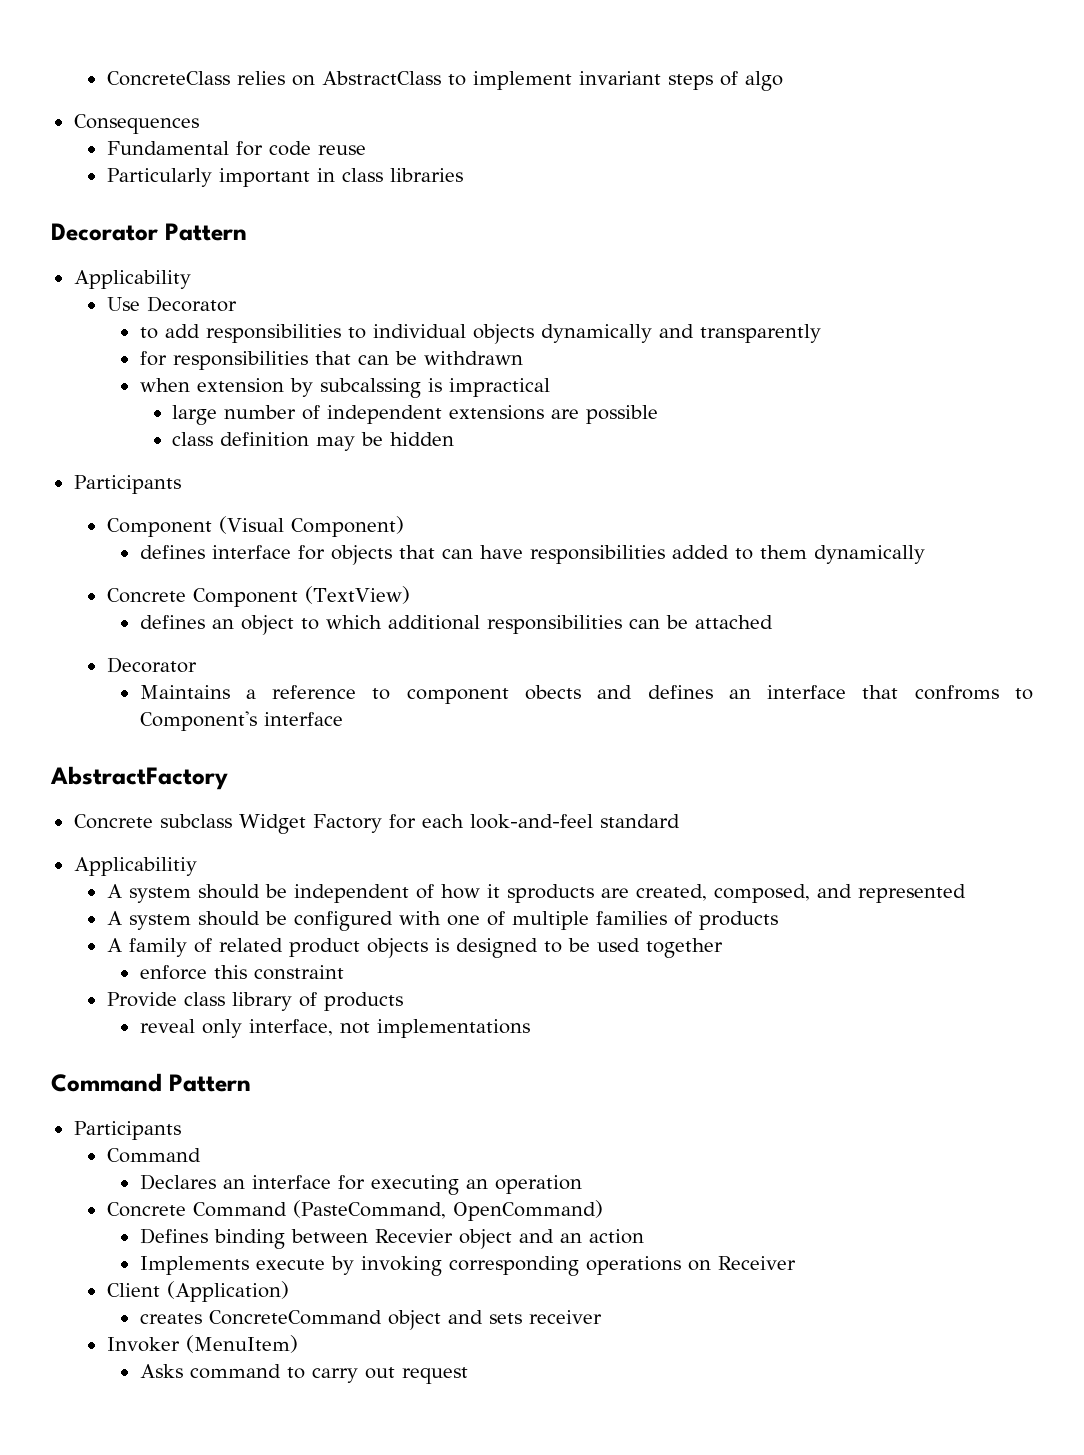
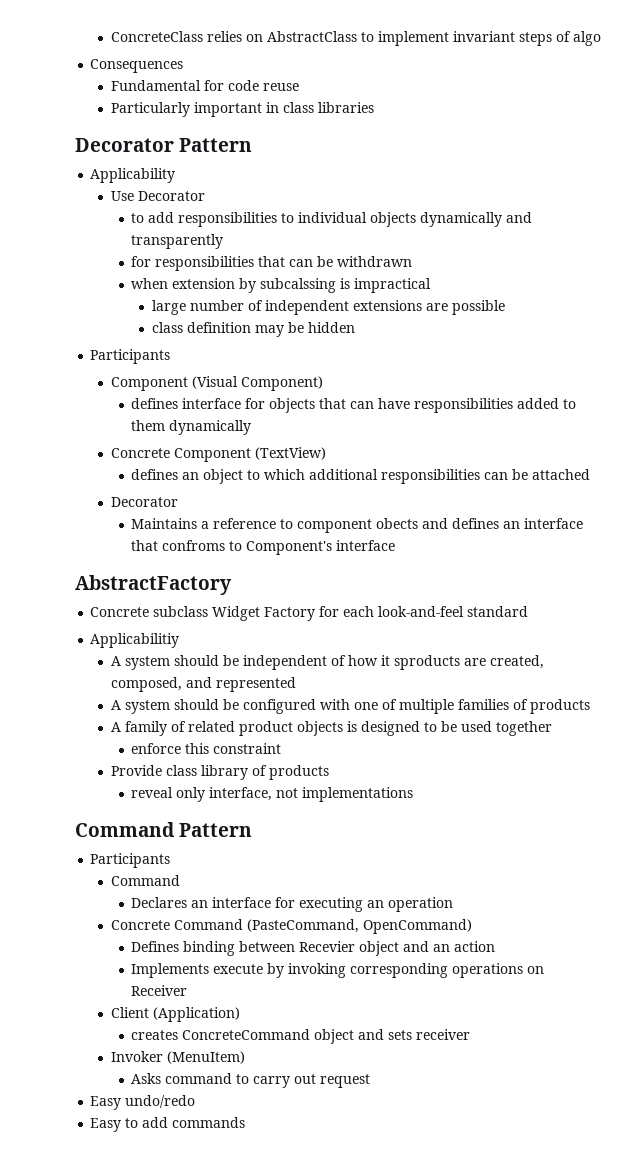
+ Easy undo/redo
+ Easy to add commands

